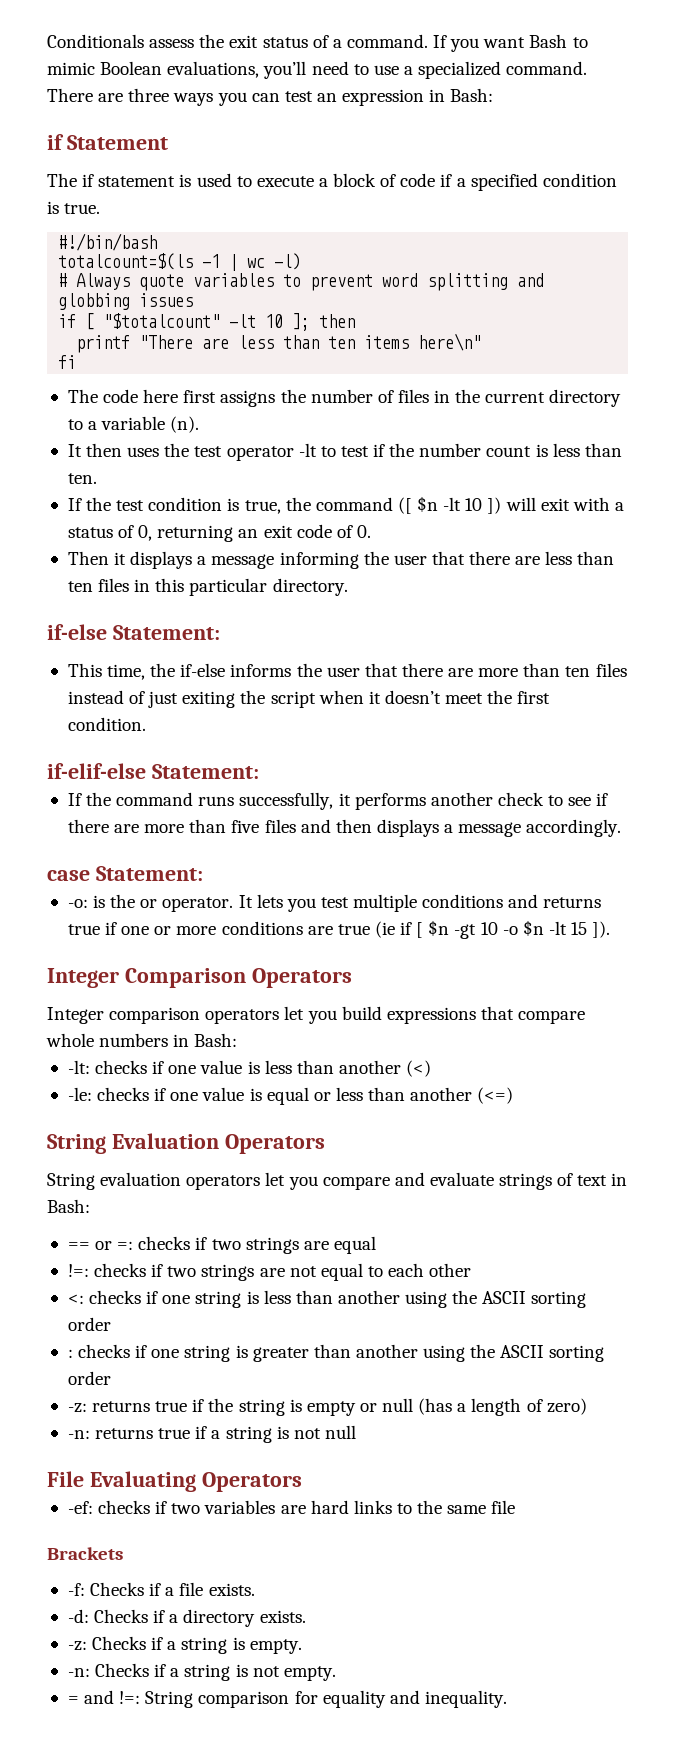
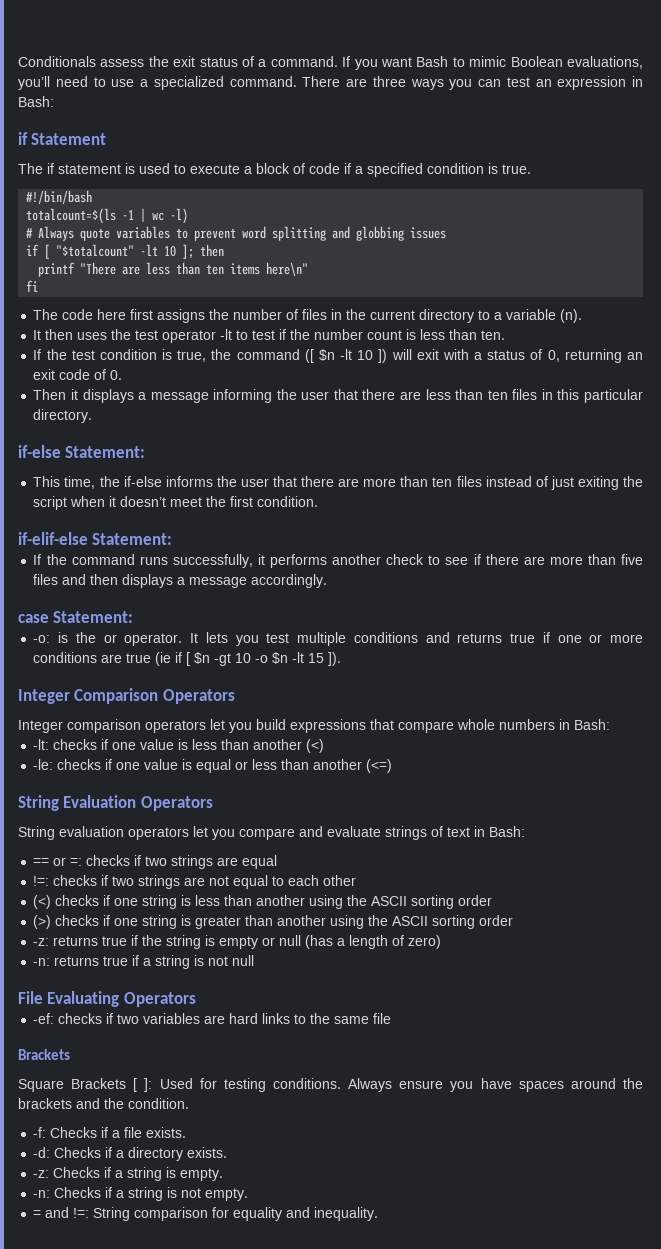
- <: checks if one string is less than another using the ASCII sorting order
+ (<) checks if one string is less than another using the ASCII sorting order
- : checks if one string is greater than another using the ASCII sorting order
+ (>) checks if one string is greater than another using the ASCII sorting order
+ Square Brackets [ ]: Used for testing conditions. Always ensure you have spaces around the brackets and the condition.

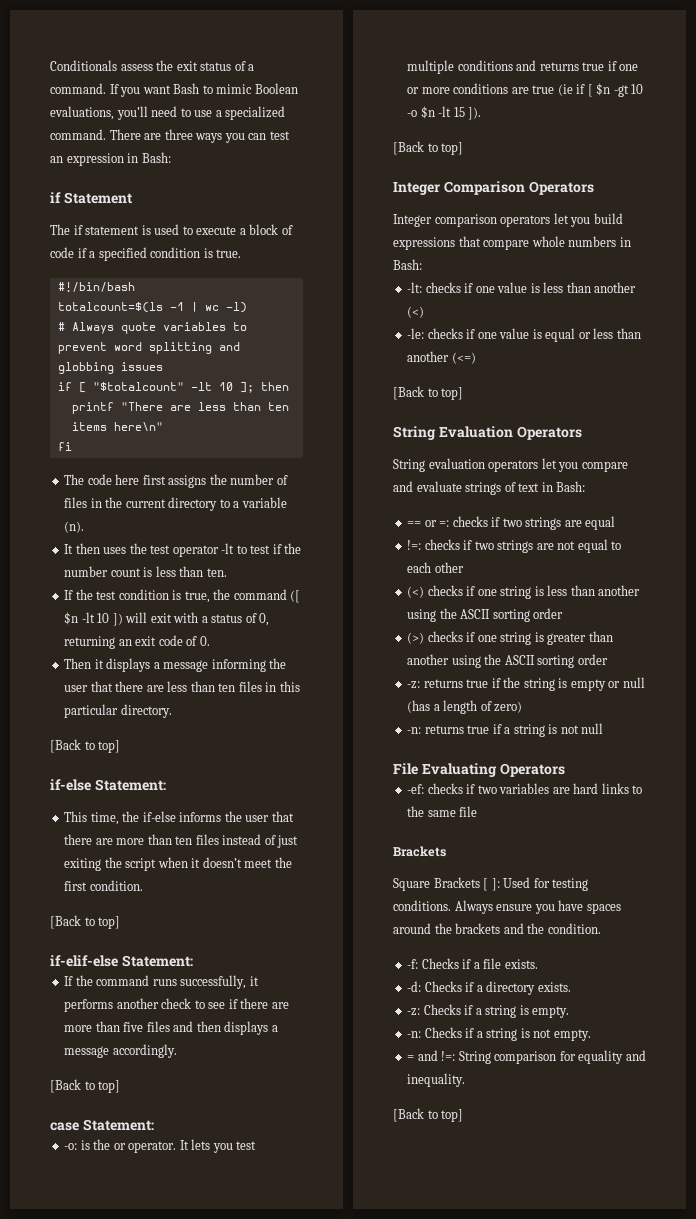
  Then it displays a message informing the user that there are less than ten files in this particular directory.
+ [Back to top]
  This time, the if-else informs the user that there are more than ten files instead of just exiting the script when it doesn’t meet the first condition.
+ [Back to top]
  If the command runs successfully, it performs another check to see if there are more than five files and then displays a message accordingly.
+ [Back to top]
  It lets you test multiple conditions and returns true if one or more conditions are true (ie if [ $n -gt 10 -o $n -lt 15 ]).
+ [Back to top]
  -le: checks if one value is equal or less than another (<=)
+ [Back to top]
  = and !=: String comparison for equality and inequality.
+ [Back to top]

